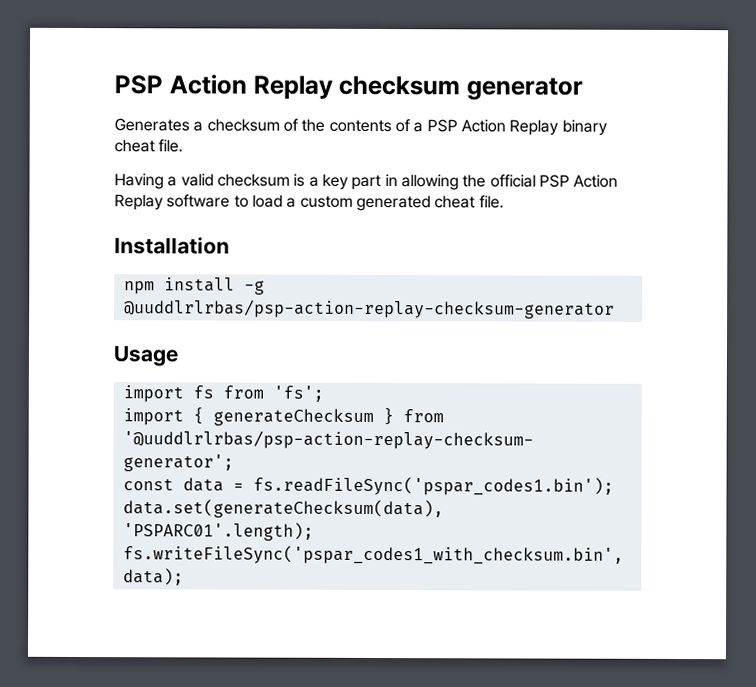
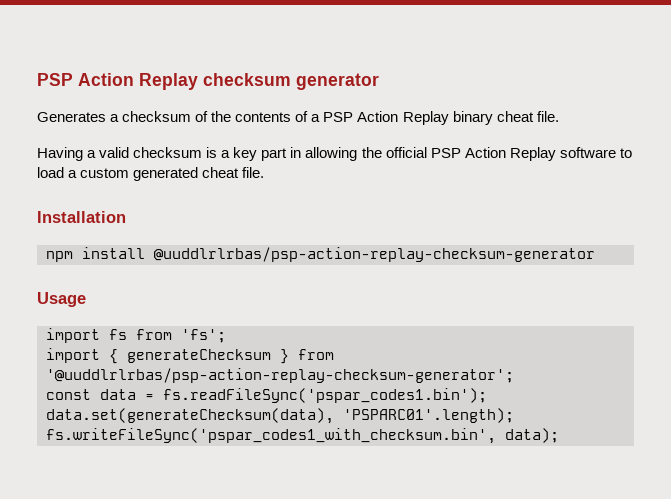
- npm install -g @uuddlrlrbas/psp-action-replay-checksum-generator
+ npm install @uuddlrlrbas/psp-action-replay-checksum-generator

